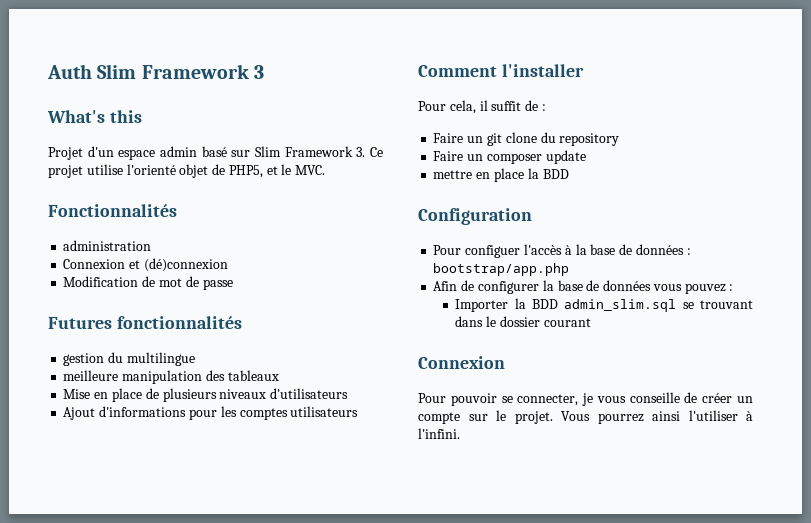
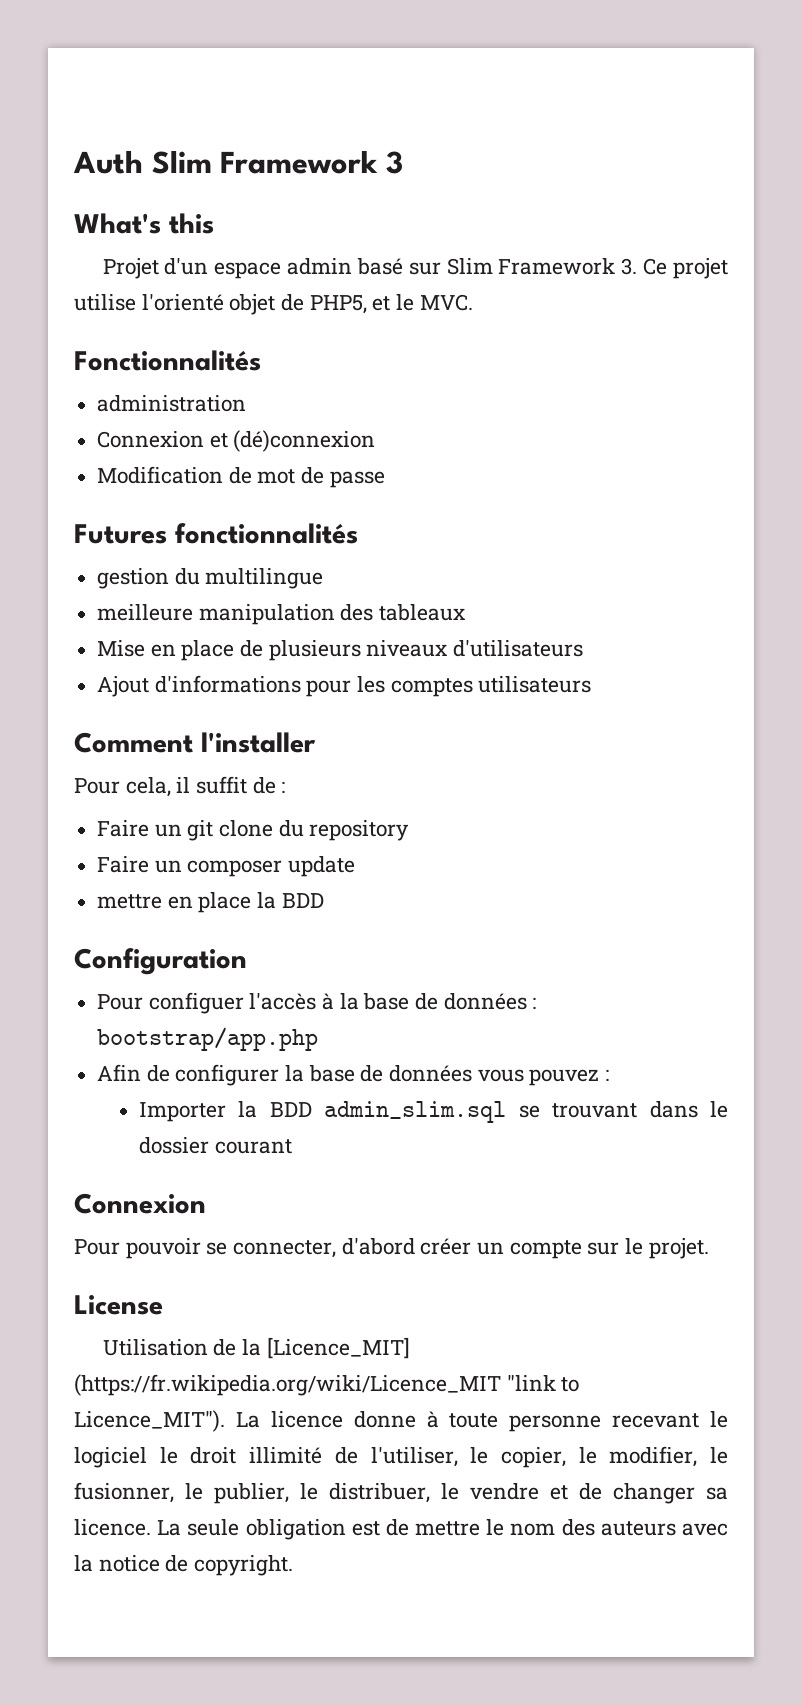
- Pour pouvoir se connecter, je vous conseille de créer un compte sur le projet. Vous pourrez ainsi l'utiliser à l'infini.
+ Pour pouvoir se connecter, d'abord créer un compte sur le projet.
+ License
+ Utilisation de la [Licence_MIT] (https://fr.wikipedia.org/wiki/Licence_MIT "link to Licence_MIT"). La licence donne à toute personne recevant le logiciel le droit illimité de l'utiliser, le copier, le modifier, le fusionner, le publier, le distribuer, le vendre et de changer sa licence. La seule obligation est de mettre le nom des auteurs avec la notice de copyright.

